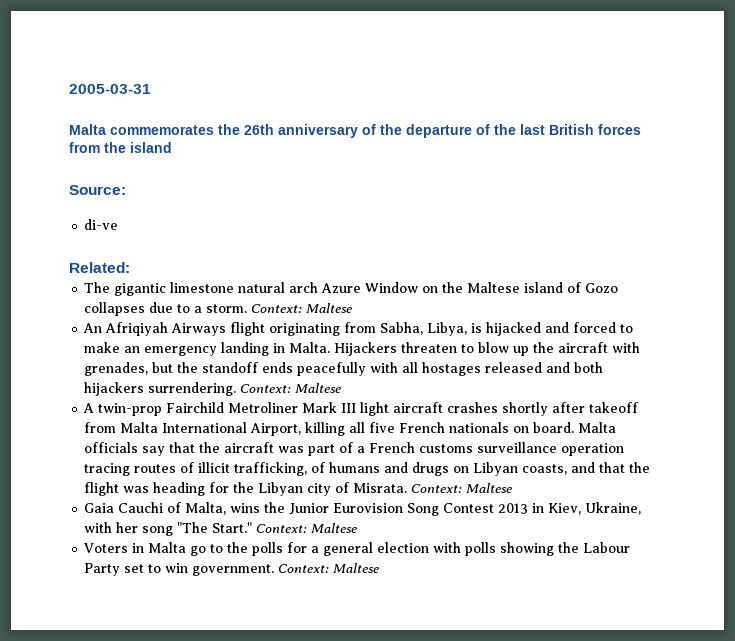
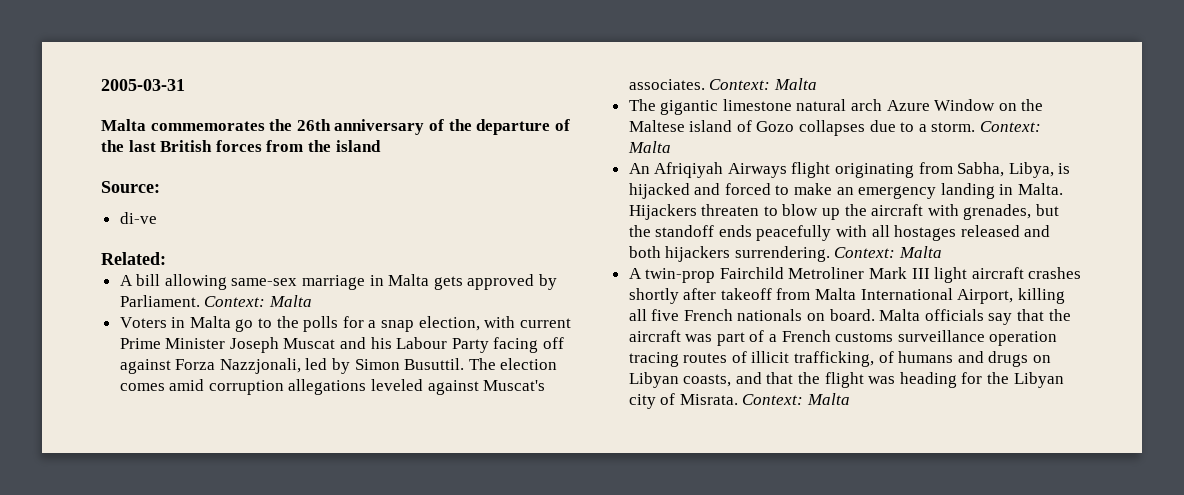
+ A bill allowing same-sex marriage in Malta gets approved by Parliament. Context: Malta
+ Voters in Malta go to the polls for a snap election, with current Prime Minister Joseph Muscat and his Labour Party facing off against Forza Nazzjonali, led by Simon Busuttil. The election comes amid corruption allegations leveled against Muscat's associates. Context: Malta
- The gigantic limestone natural arch Azure Window on the Maltese island of Gozo collapses due to a storm. Context: Maltese
+ The gigantic limestone natural arch Azure Window on the Maltese island of Gozo collapses due to a storm. Context: Malta
- Hijackers threaten to blow up the aircraft with grenades, but the standoff ends peacefully with all hostages released and both hijackers surrendering. Context: Maltese
+ Hijackers threaten to blow up the aircraft with grenades, but the standoff ends peacefully with all hostages released and both hijackers surrendering. Context: Malta
- Malta officials say that the aircraft was part of a French customs surveillance operation tracing routes of illicit trafficking, of humans and drugs on Libyan coasts, and that the flight was heading for the Libyan city of Misrata. Context: Maltese
- Gaia Cauchi of Malta, wins the Junior Eurovision Song Contest 2013 in Kiev, Ukraine, with her song "The Start." Context: Maltese
- Voters in Malta go to the polls for a general election with polls showing the Labour Party set to win government. Context: Maltese
+ Malta officials say that the aircraft was part of a French customs surveillance operation tracing routes of illicit trafficking, of humans and drugs on Libyan coasts, and that the flight was heading for the Libyan city of Misrata. Context: Malta

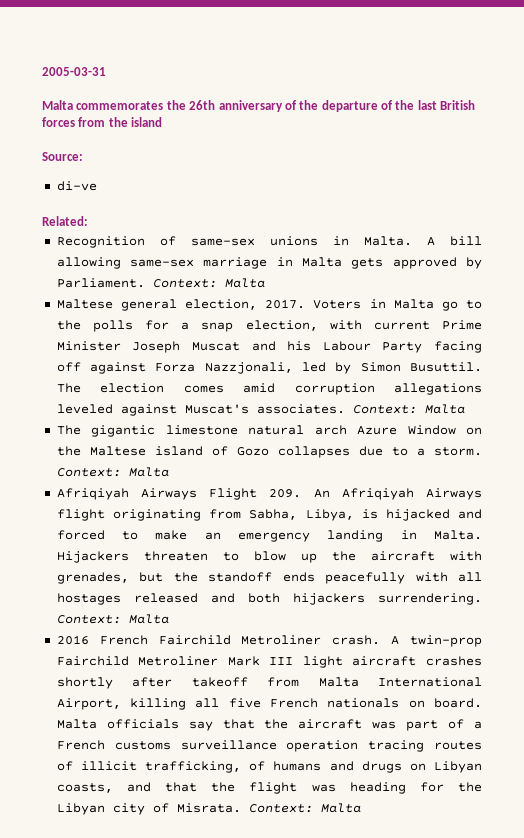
+ Recognition of same-sex unions in Malta.
+ Maltese general election, 2017.
- An Afriqiyah Airways flight originating from Sabha, Libya, is hijacked and forced to make an emergency landing in Malta.
+ Afriqiyah Airways Flight 209. An Afriqiyah Airways flight originating from Sabha, Libya, is hijacked and forced to make an emergency landing in Malta.
+ 2016 French Fairchild Metroliner crash.

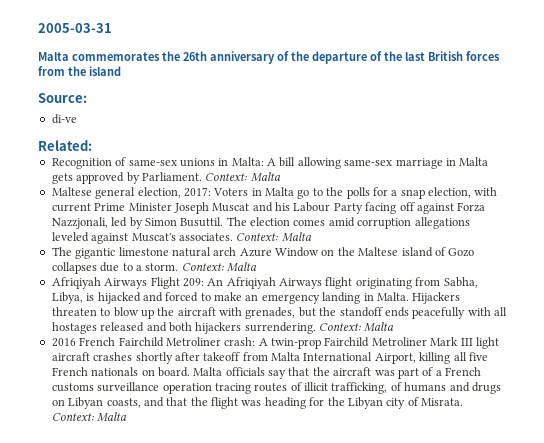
- Recognition of same-sex unions in Malta. A bill allowing same-sex marriage in Malta gets approved by Parliament.
+ Recognition of same-sex unions in Malta: A bill allowing same-sex marriage in Malta gets approved by Parliament.
- Maltese general election, 2017. Voters in Malta go to the polls for a snap election, with current Prime Minister Joseph Muscat and his Labour Party facing off against Forza Nazzjonali, led by Simon Busuttil.
+ Maltese general election, 2017: Voters in Malta go to the polls for a snap election, with current Prime Minister Joseph Muscat and his Labour Party facing off against Forza Nazzjonali, led by Simon Busuttil.
- Afriqiyah Airways Flight 209. An Afriqiyah Airways flight originating from Sabha, Libya, is hijacked and forced to make an emergency landing in Malta.
+ Afriqiyah Airways Flight 209: An Afriqiyah Airways flight originating from Sabha, Libya, is hijacked and forced to make an emergency landing in Malta.
- 2016 French Fairchild Metroliner crash. A twin-prop Fairchild Metroliner Mark III light aircraft crashes shortly after takeoff from Malta International Airport, killing all five French nationals on board.
+ 2016 French Fairchild Metroliner crash: A twin-prop Fairchild Metroliner Mark III light aircraft crashes shortly after takeoff from Malta International Airport, killing all five French nationals on board.

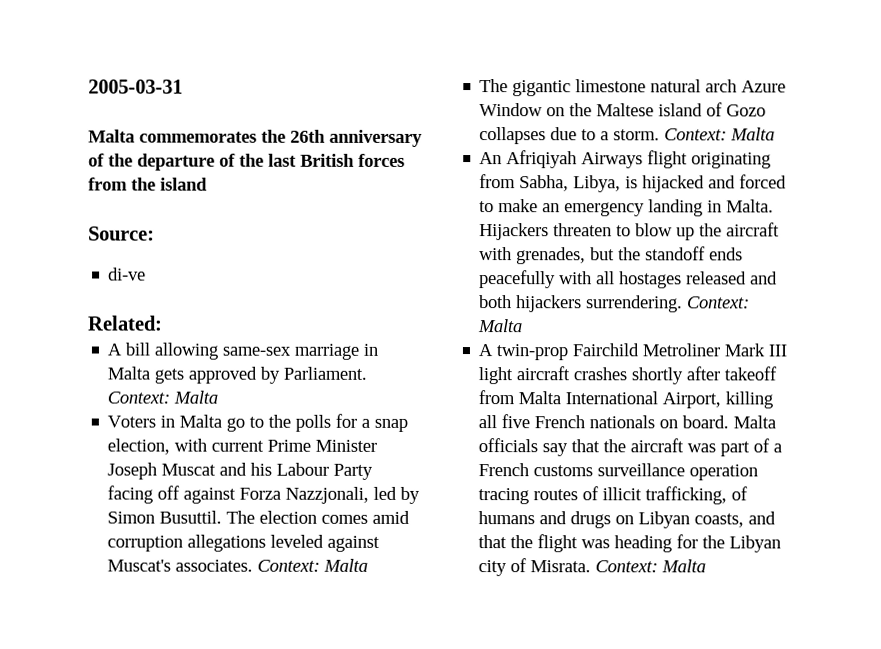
- Recognition of same-sex unions in Malta: A bill allowing same-sex marriage in Malta gets approved by Parliament.
+ A bill allowing same-sex marriage in Malta gets approved by Parliament.
- Maltese general election, 2017: Voters in Malta go to the polls for a snap election, with current Prime Minister Joseph Muscat and his Labour Party facing off against Forza Nazzjonali, led by Simon Busuttil.
+ Voters in Malta go to the polls for a snap election, with current Prime Minister Joseph Muscat and his Labour Party facing off against Forza Nazzjonali, led by Simon Busuttil.
- Afriqiyah Airways Flight 209: An Afriqiyah Airways flight originating from Sabha, Libya, is hijacked and forced to make an emergency landing in Malta.
+ An Afriqiyah Airways flight originating from Sabha, Libya, is hijacked and forced to make an emergency landing in Malta.
- 2016 French Fairchild Metroliner crash: A twin-prop Fairchild Metroliner Mark III light aircraft crashes shortly after takeoff from Malta International Airport, killing all five French nationals on board.
+ A twin-prop Fairchild Metroliner Mark III light aircraft crashes shortly after takeoff from Malta International Airport, killing all five French nationals on board.

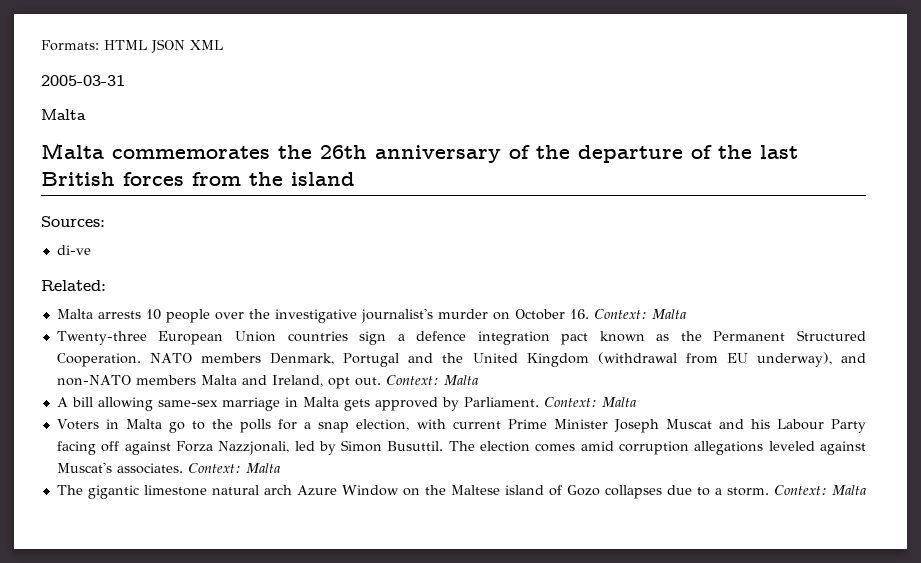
+ Formats: HTML JSON XML
  2005-03-31
+ Malta
- Source:
+ Sources:
+ Malta arrests 10 people over the investigative journalist's murder on October 16. Context: Malta
+ Twenty-three European Union countries sign a defence integration pact known as the Permanent Structured Cooperation. NATO members Denmark, Portugal and the United Kingdom (withdrawal from EU underway), and non-NATO members Malta and Ireland, opt out. Context: Malta
- An Afriqiyah Airways flight originating from Sabha, Libya, is hijacked and forced to make an emergency landing in Malta. Hijackers threaten to blow up the aircraft with grenades, but the standoff ends peacefully with all hostages released and both hijackers surrendering. Context: Malta
- A twin-prop Fairchild Metroliner Mark III light aircraft crashes shortly after takeoff from Malta International Airport, killing all five French nationals on board. Malta officials say that the aircraft was part of a French customs surveillance operation tracing routes of illicit trafficking, of humans and drugs on Libyan coasts, and that the flight was heading for the Libyan city of Misrata. Context: Malta

